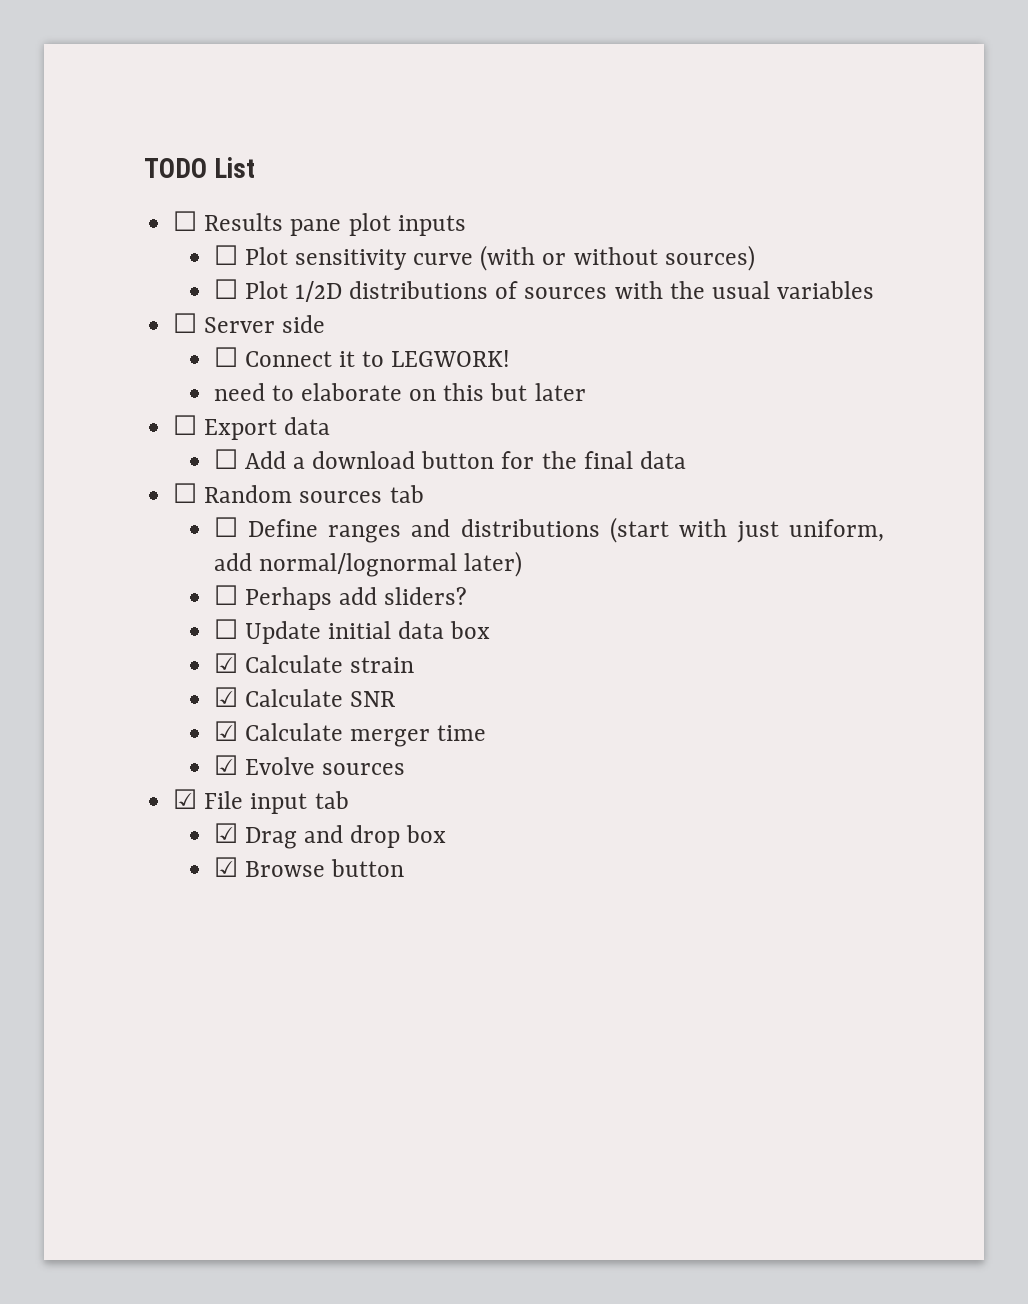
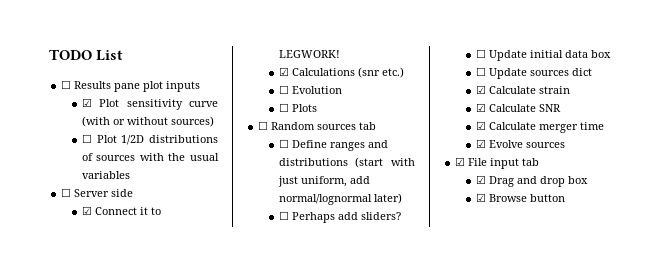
- ☐ Plot sensitivity curve (with or without sources)
+ ☑ Plot sensitivity curve (with or without sources)
- ☐ Connect it to LEGWORK!
+ ☑ Connect it to LEGWORK!
- need to elaborate on this but later
- ☐ Export data
- ☐ Add a download button for the final data
+ ☑ Calculations (snr etc.)
+ ☐ Evolution
+ ☐ Plots
+ ☐ Update sources dict

